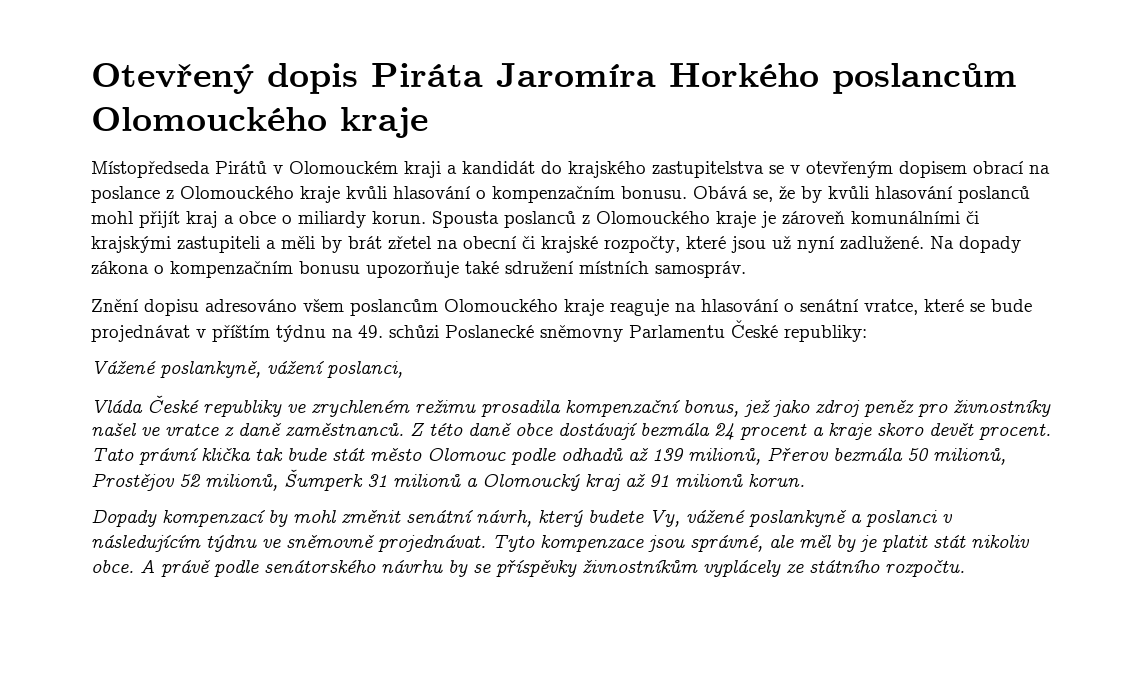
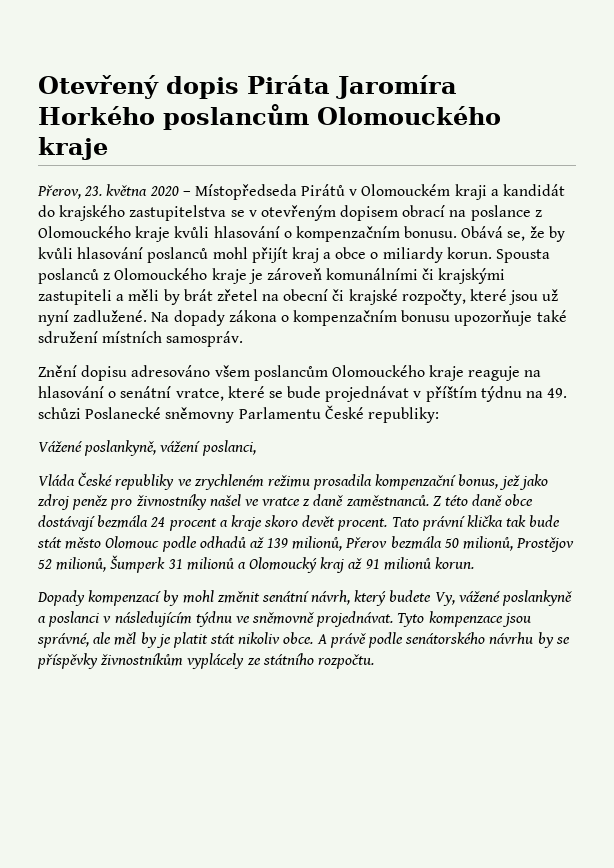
- Místopředseda Pirátů v Olomouckém kraji a kandidát do krajského zastupitelstva se v otevřeným dopisem obrací na poslance z Olomouckého kraje kvůli hlasování o kompenzačním bonusu.
+ Přerov, 23. května 2020 – Místopředseda Pirátů v Olomouckém kraji a kandidát do krajského zastupitelstva se v otevřeným dopisem obrací na poslance z Olomouckého kraje kvůli hlasování o kompenzačním bonusu.

